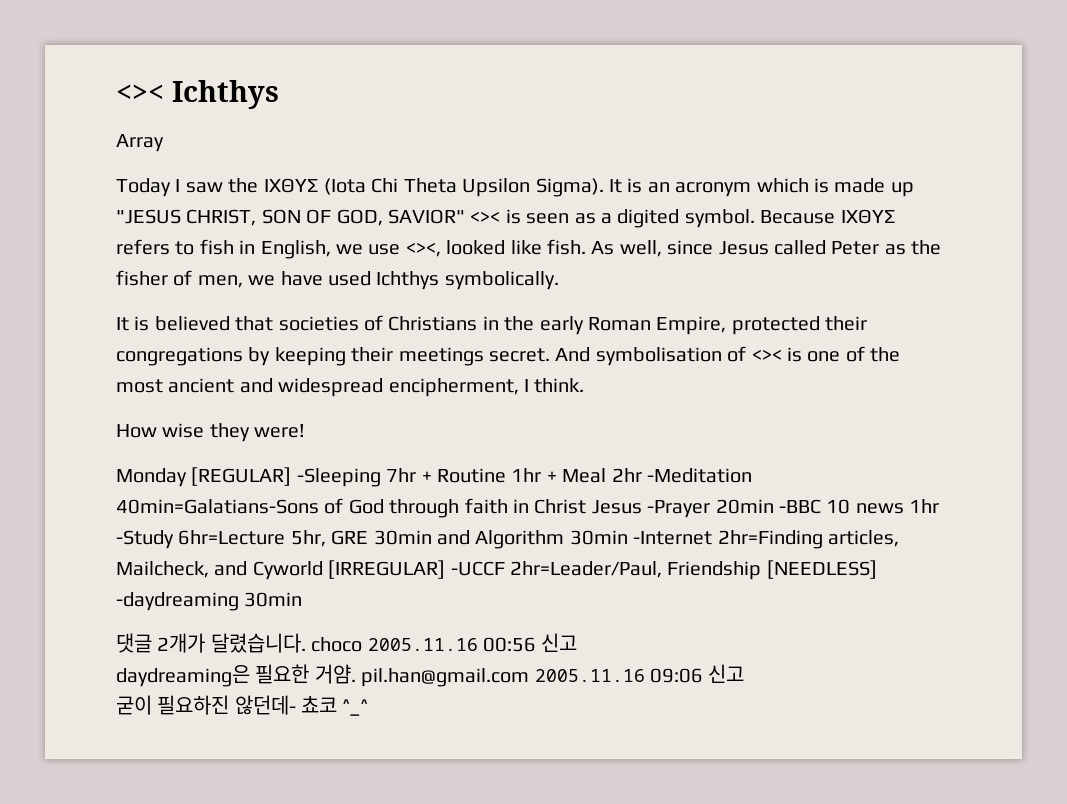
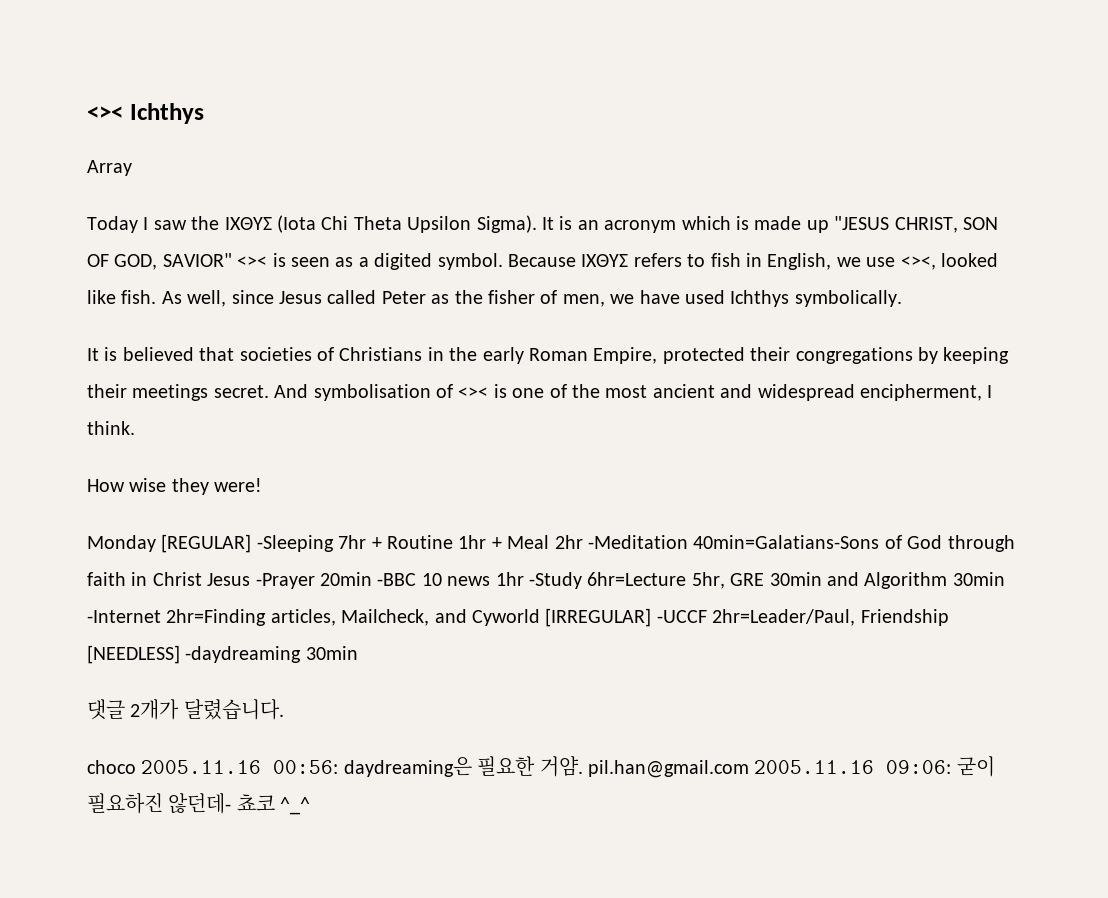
- 댓글 2개가 달렸습니다. choco 2005.11.16 00:56 신고
- daydreaming은 필요한 거얌. pil.han@gmail.com 2005.11.16 09:06 신고
- 굳이 필요하진 않던데- 쵸코 ^_^
+ 댓글 2개가 달렸습니다.
+ choco 2005.11.16 00:56: daydreaming은 필요한 거얌. pil.han@gmail.com 2005.11.16 09:06: 굳이 필요하진 않던데- 쵸코 ^_^

